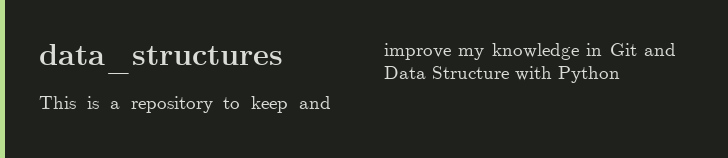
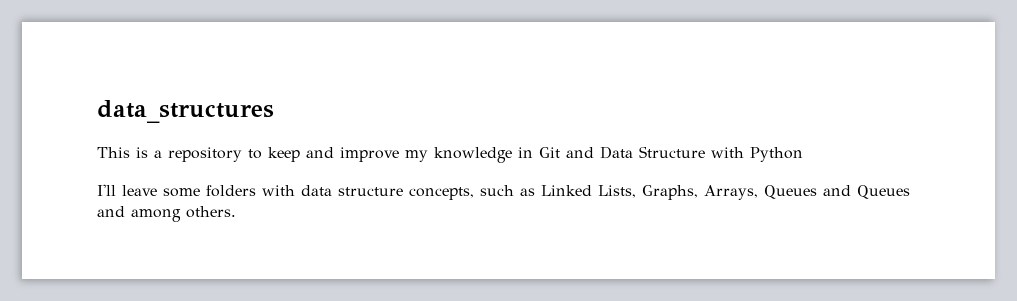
+ I'll leave some folders with data structure concepts, such as Linked Lists, Graphs, Arrays, Queues and Queues and among others.

